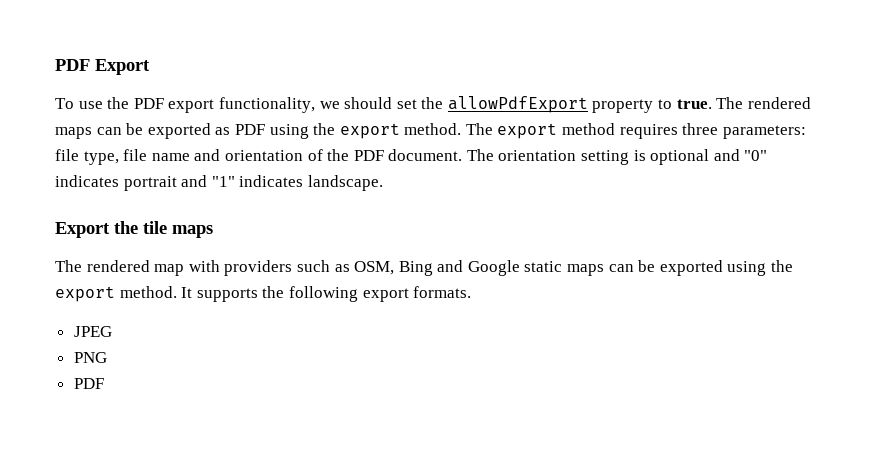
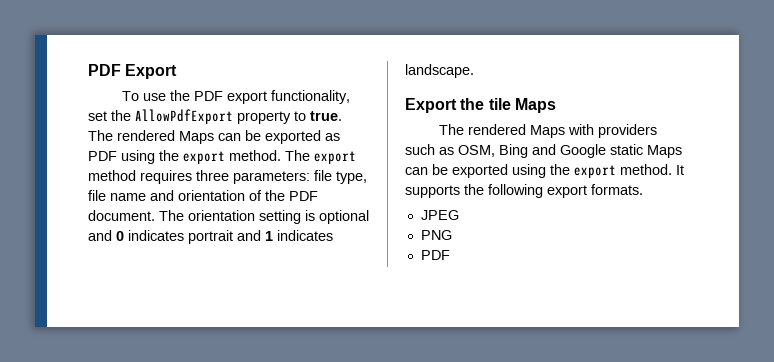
- To use the PDF export functionality, we should set the allowPdfExport property to true.
+ To use the PDF export functionality, set the AllowPdfExport property to true.
- The rendered maps can be exported as PDF using the export method.
+ The rendered Maps can be exported as PDF using the export method.
- The orientation setting is optional and "0" indicates portrait and "1" indicates landscape.
+ The orientation setting is optional and 0 indicates portrait and 1 indicates landscape.
- Export the tile maps
- The rendered map with providers such as OSM, Bing and Google static maps can be exported using the export method.
+ Export the tile Maps
+ The rendered Maps with providers such as OSM, Bing and Google static Maps can be exported using the export method.

